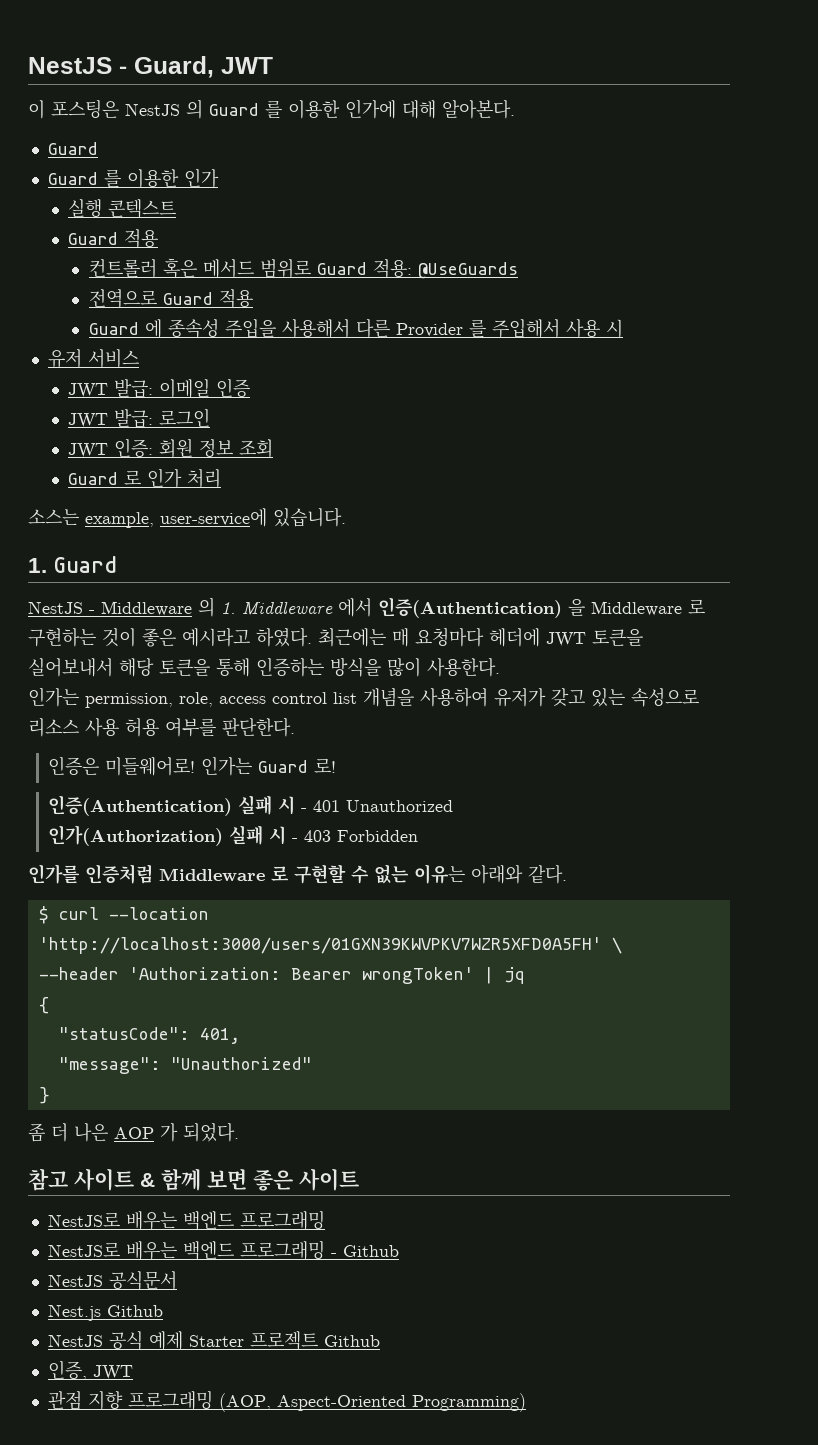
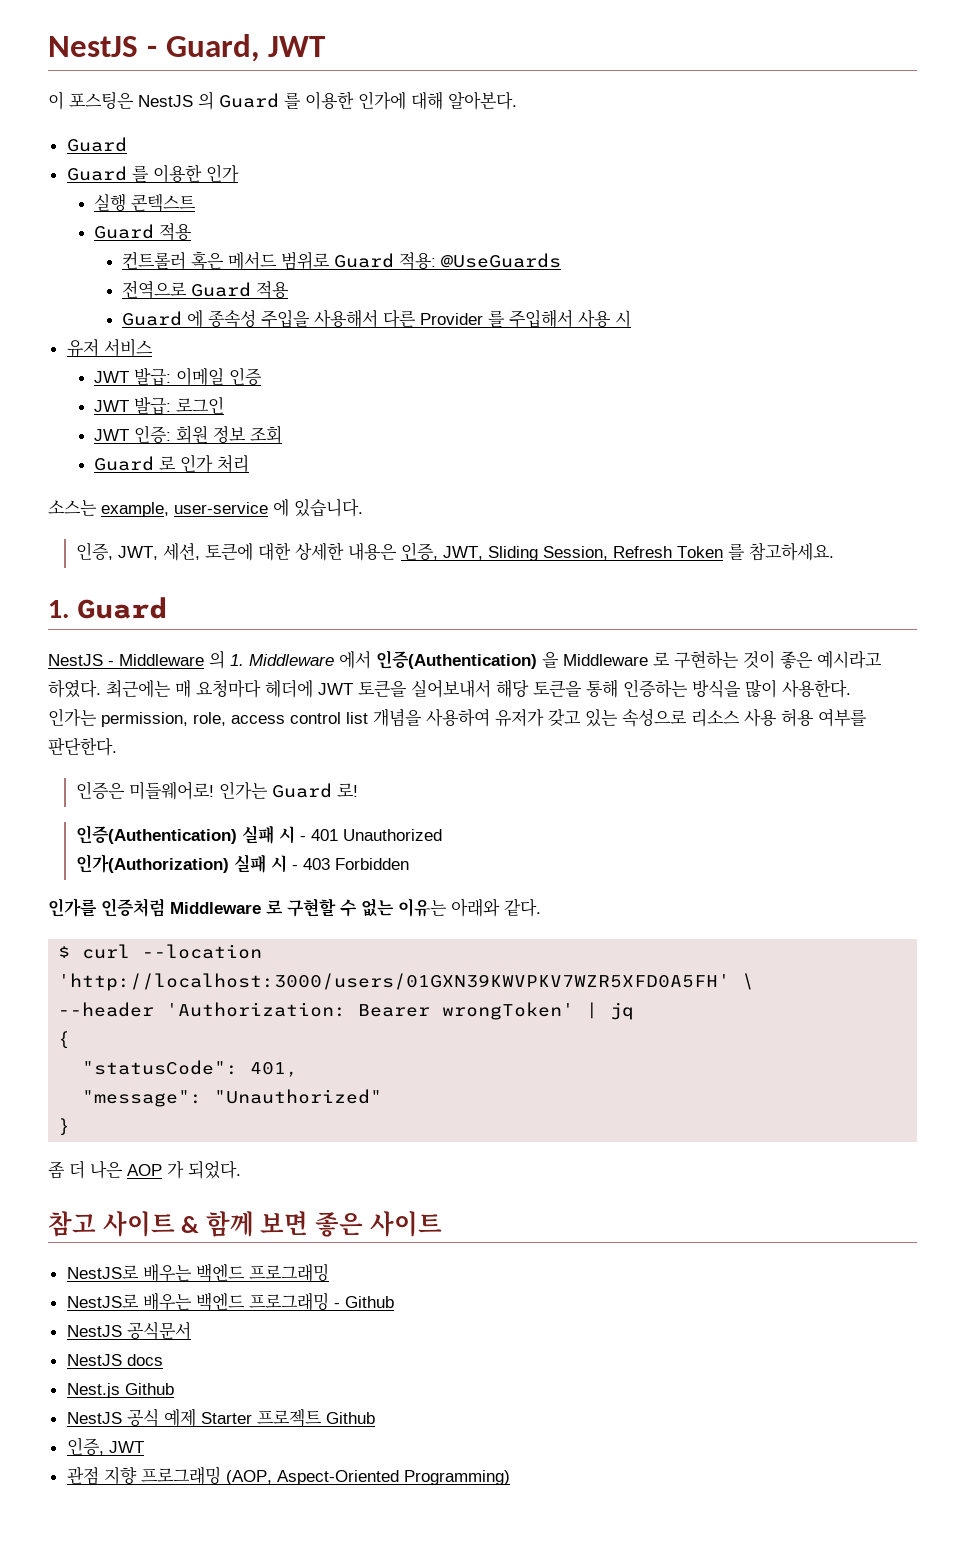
- 소스는 example, user-service에 있습니다.
+ 소스는 example, user-service 에 있습니다.
+ 인증, JWT, 세션, 토큰에 대한 상세한 내용은 인증, JWT, Sliding Session, Refresh Token 를 참고하세요.
+ NestJS docs

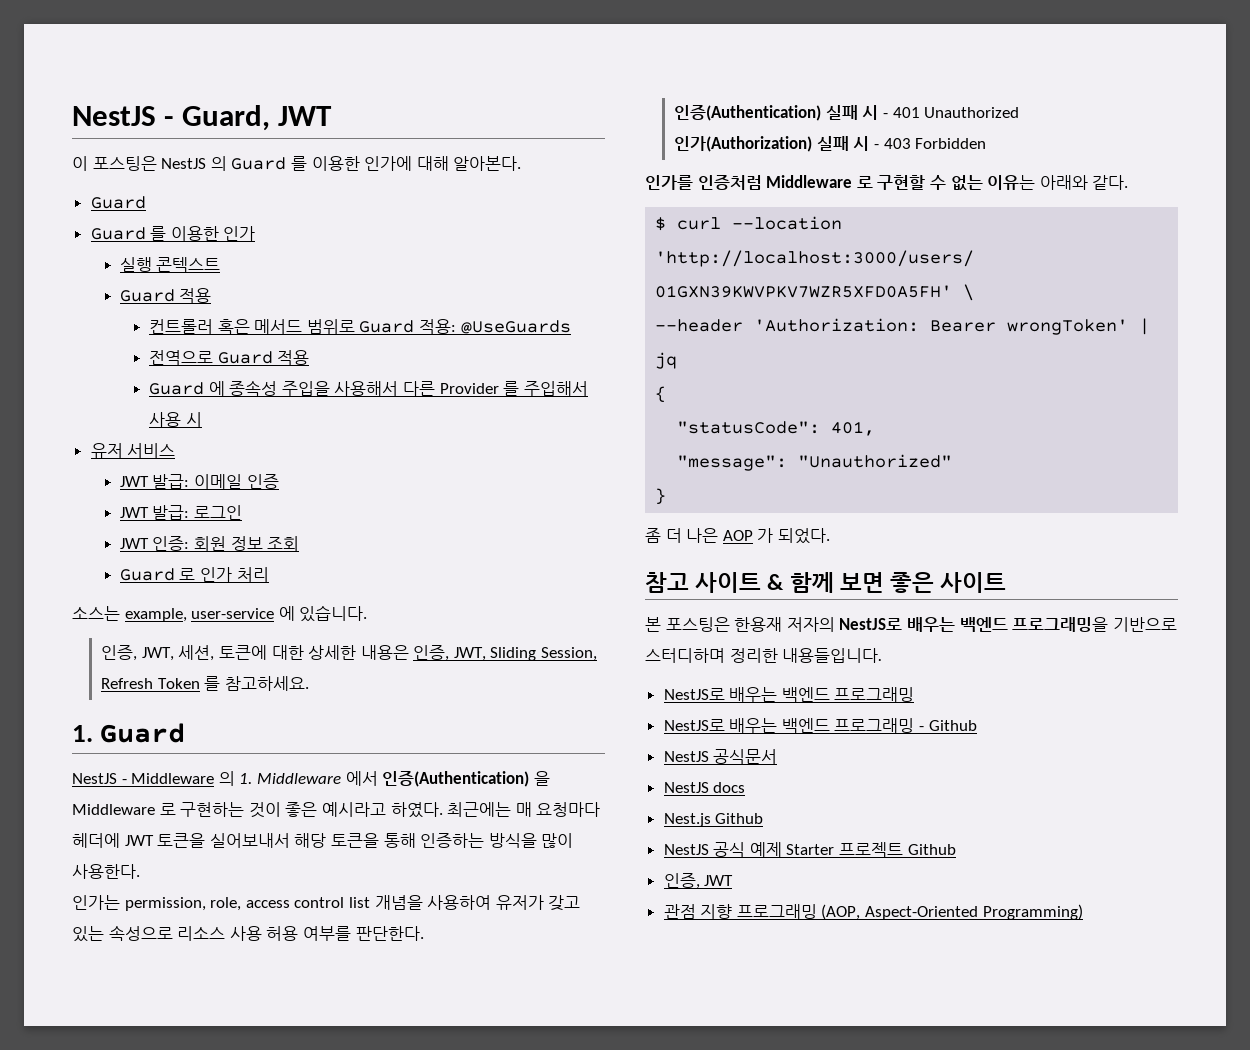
- 인증은 미들웨어로! 인가는 Guard 로!
+ 본 포스팅은 한용재 저자의 NestJS로 배우는 백엔드 프로그래밍을 기반으로 스터디하며 정리한 내용들입니다.

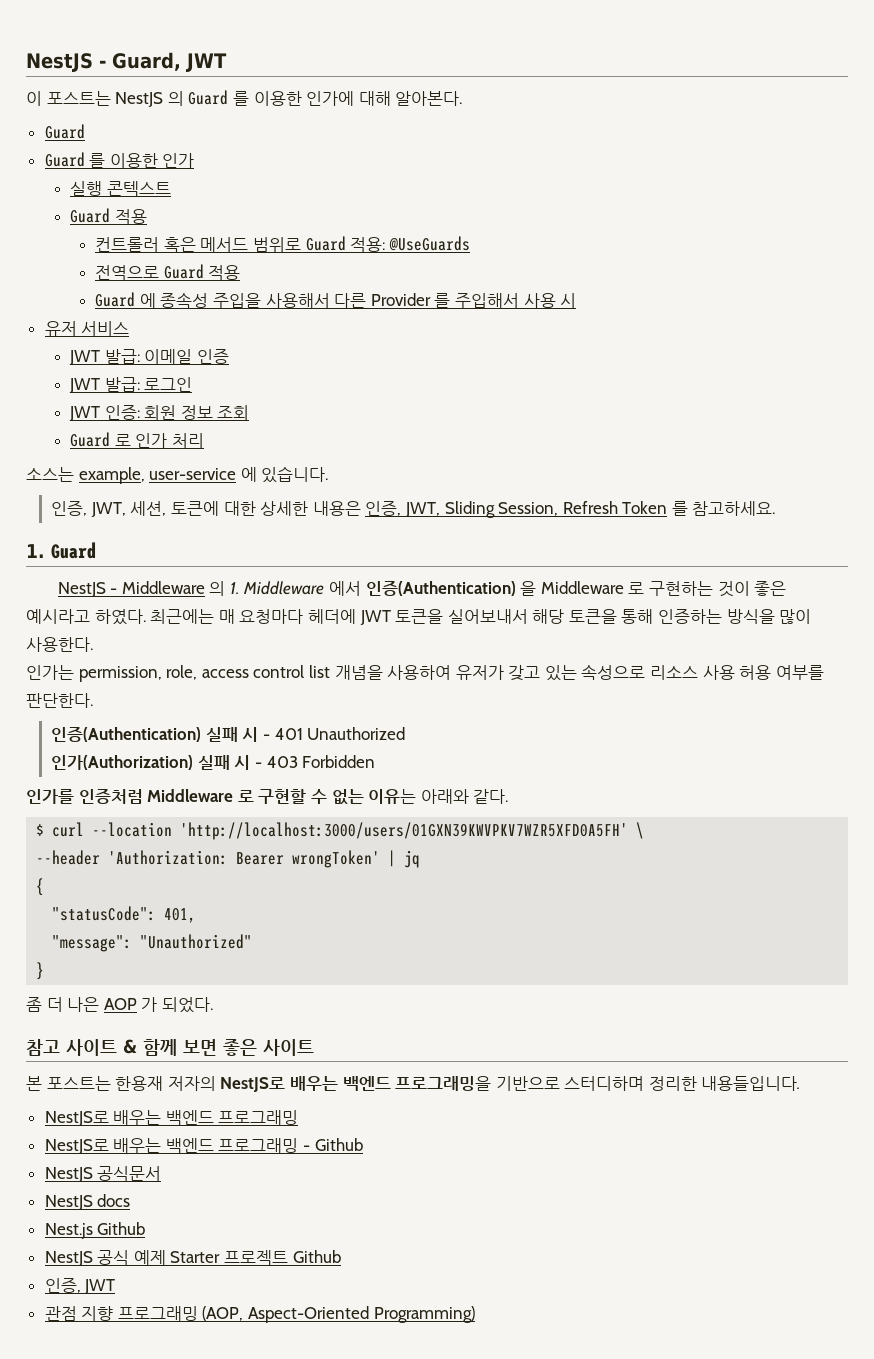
- 이 포스팅은 NestJS 의 Guard 를 이용한 인가에 대해 알아본다.
+ 이 포스트는 NestJS 의 Guard 를 이용한 인가에 대해 알아본다.
- 본 포스팅은 한용재 저자의 NestJS로 배우는 백엔드 프로그래밍을 기반으로 스터디하며 정리한 내용들입니다.
+ 본 포스트는 한용재 저자의 NestJS로 배우는 백엔드 프로그래밍을 기반으로 스터디하며 정리한 내용들입니다.

